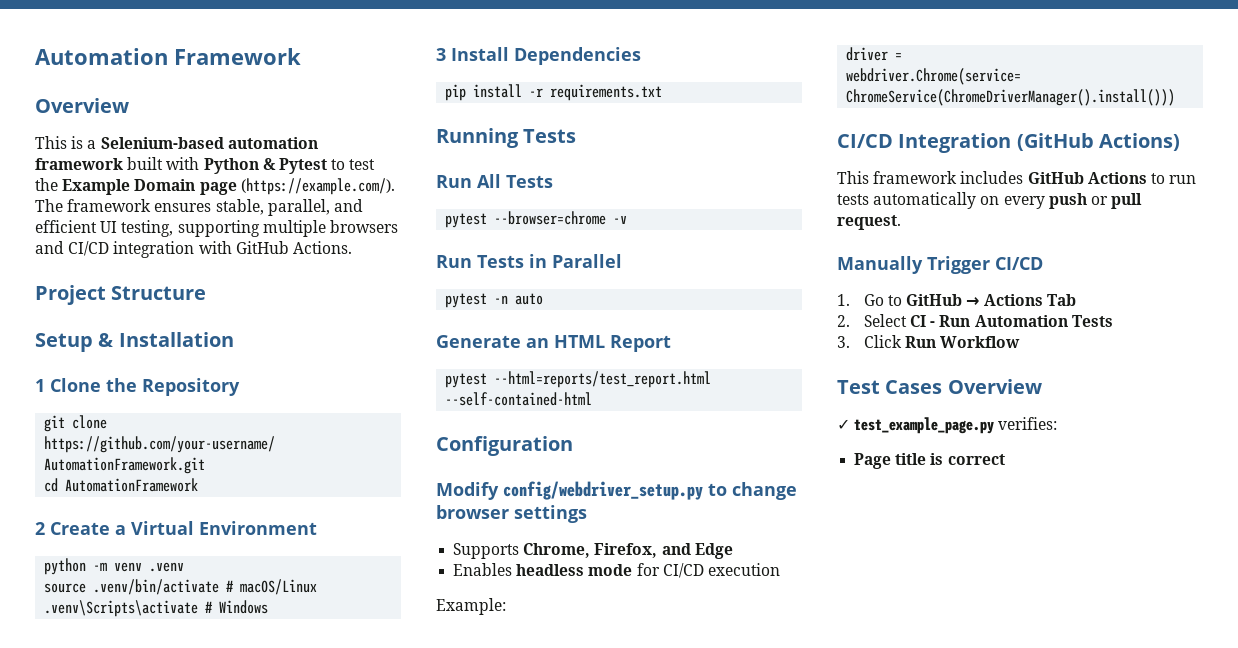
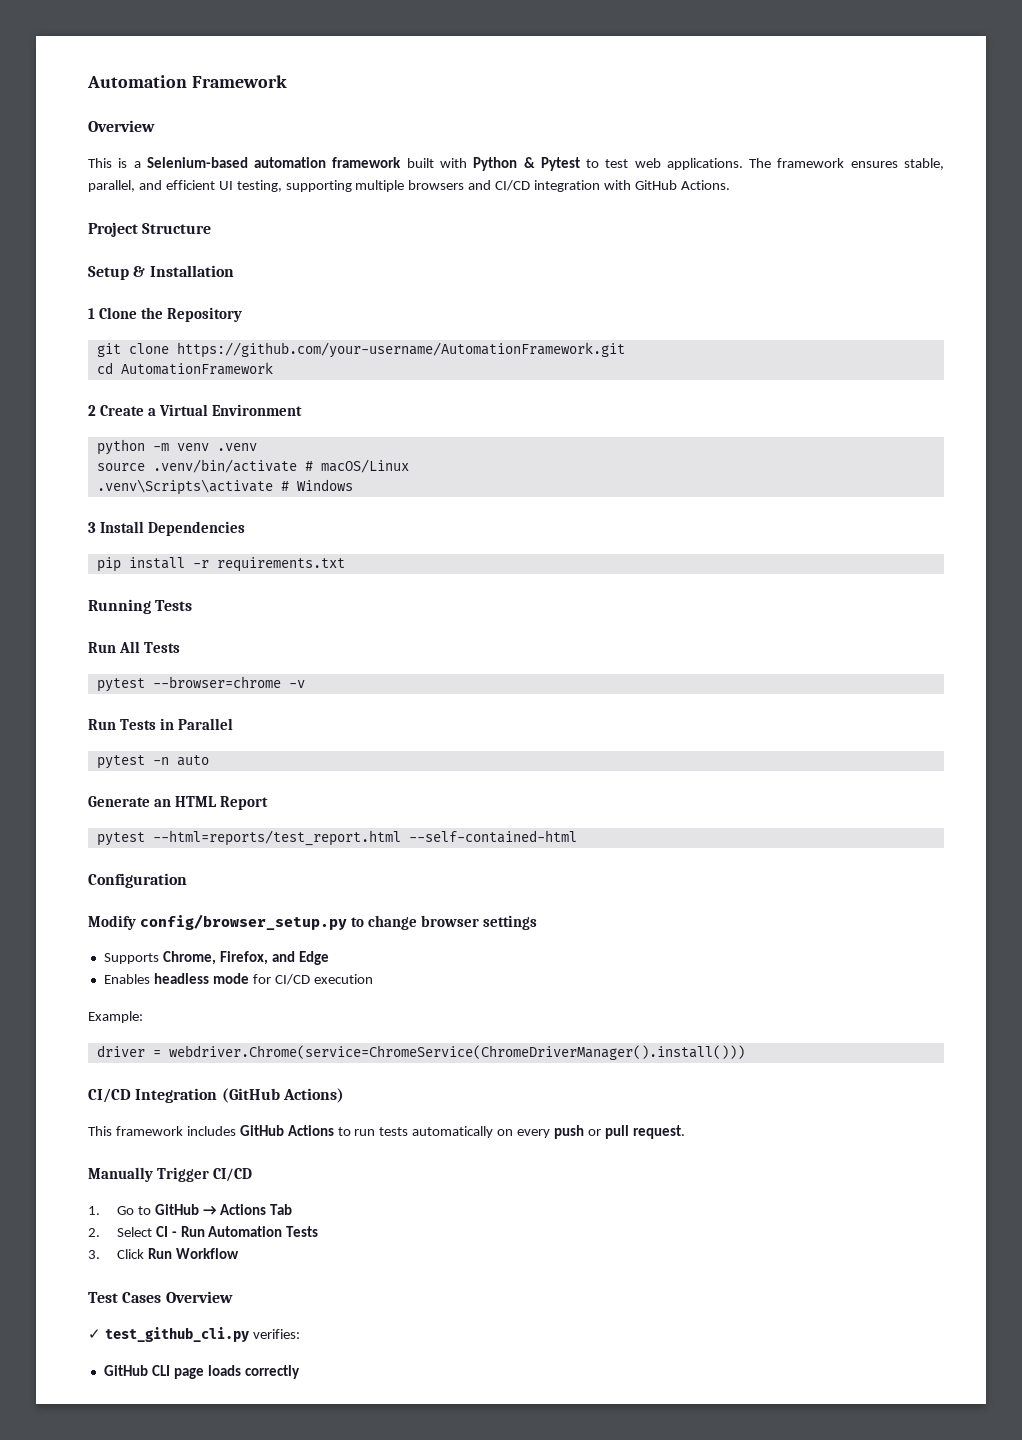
- This is a Selenium-based automation framework built with Python & Pytest to test the Example Domain page (https://example.com/). The framework ensures stable, parallel, and efficient UI testing, supporting multiple browsers and CI/CD integration with GitHub Actions.
+ This is a Selenium-based automation framework built with Python & Pytest to test web applications. The framework ensures stable, parallel, and efficient UI testing, supporting multiple browsers and CI/CD integration with GitHub Actions.
- Modify config/webdriver_setup.py to change browser settings
+ Modify config/browser_setup.py to change browser settings
- ✓ test_example_page.py verifies:
+ ✓ test_github_cli.py verifies:
- Page title is correct
+ GitHub CLI page loads correctly

